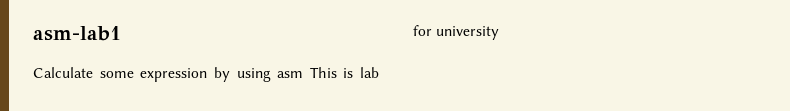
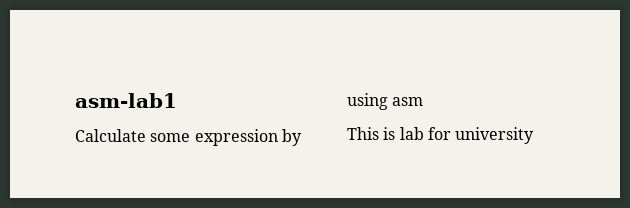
- Calculate some expression by using asm This is lab for university
+ Calculate some expression by using asm
+ This is lab for university

